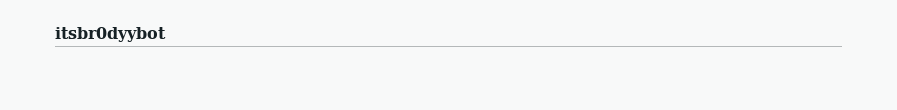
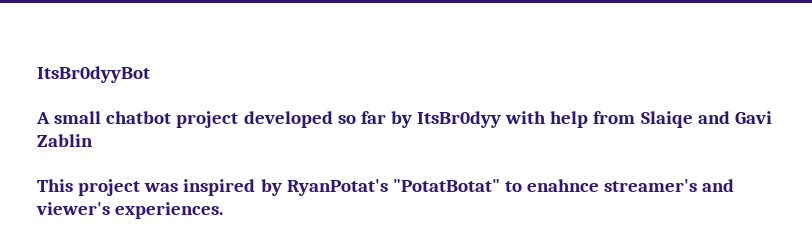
- itsbr0dyybot
+ ItsBr0dyyBot
+ A small chatbot project developed so far by ItsBr0dyy with help from Slaiqe and Gavi Zablin
+ This project was inspired by RyanPotat's "PotatBotat" to enahnce streamer's and viewer's experiences.

